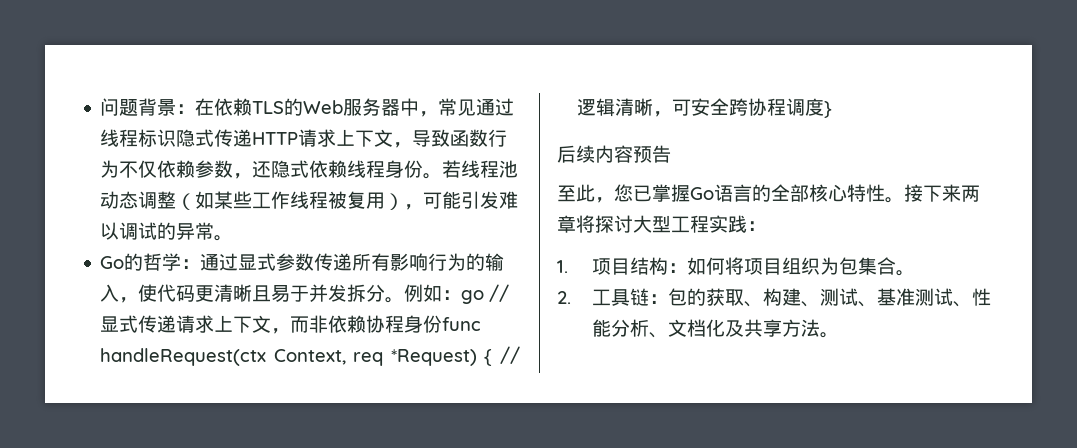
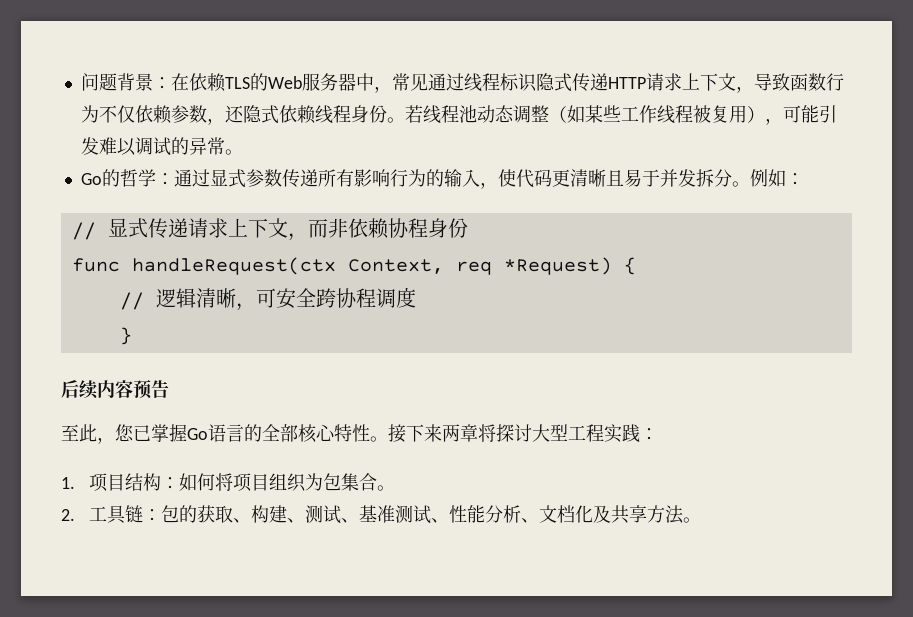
- 例如：go // 显式传递请求上下文，而非依赖协程身份func handleRequest(ctx Context, req *Request) { // 逻辑清晰，可安全跨协程调度}
+ 例如：
+ // 显式传递请求上下文，而非依赖协程身份
+ func handleRequest(ctx Context, req *Request) {
+ // 逻辑清晰，可安全跨协程调度
+ }

